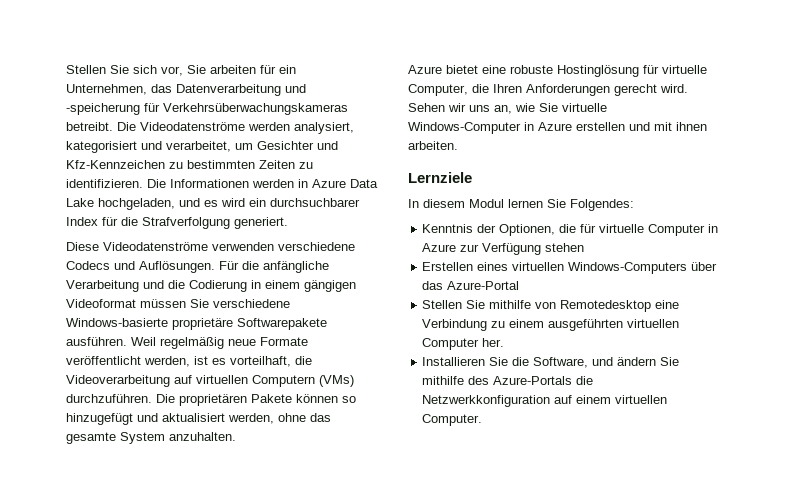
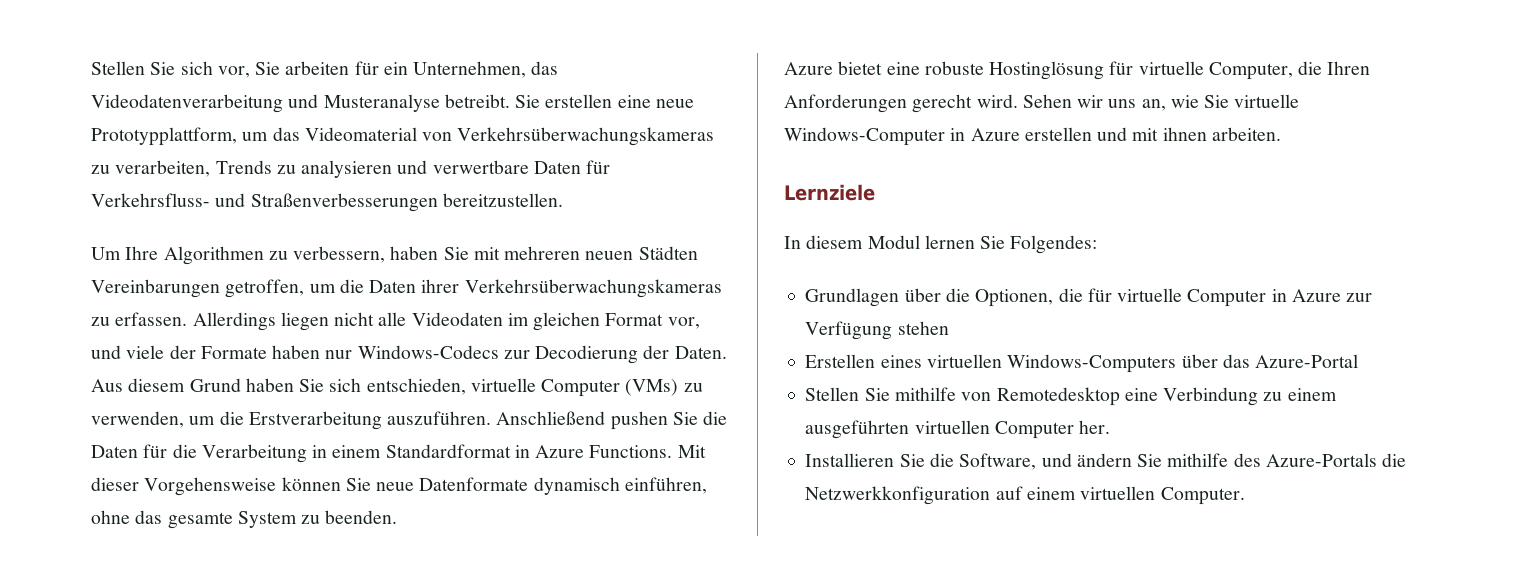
- Stellen Sie sich vor, Sie arbeiten für ein Unternehmen, das Datenverarbeitung und -speicherung für Verkehrsüberwachungskameras betreibt. Die Videodatenströme werden analysiert, kategorisiert und verarbeitet, um Gesichter und Kfz-Kennzeichen zu bestimmten Zeiten zu identifizieren. Die Informationen werden in Azure Data Lake hochgeladen, und es wird ein durchsuchbarer Index für die Strafverfolgung generiert.
- Diese Videodatenströme verwenden verschiedene Codecs und Auflösungen. Für die anfängliche Verarbeitung und die Codierung in einem gängigen Videoformat müssen Sie verschiedene Windows-basierte proprietäre Softwarepakete ausführen. Weil regelmäßig neue Formate veröffentlicht werden, ist es vorteilhaft, die Videoverarbeitung auf virtuellen Computern (VMs) durchzuführen. Die proprietären Pakete können so hinzugefügt und aktualisiert werden, ohne das gesamte System anzuhalten.
+ Stellen Sie sich vor, Sie arbeiten für ein Unternehmen, das Videodatenverarbeitung und Musteranalyse betreibt. Sie erstellen eine neue Prototypplattform, um das Videomaterial von Verkehrsüberwachungskameras zu verarbeiten, Trends zu analysieren und verwertbare Daten für Verkehrsfluss- und Straßenverbesserungen bereitzustellen.
+ Um Ihre Algorithmen zu verbessern, haben Sie mit mehreren neuen Städten Vereinbarungen getroffen, um die Daten ihrer Verkehrsüberwachungskameras zu erfassen. Allerdings liegen nicht alle Videodaten im gleichen Format vor, und viele der Formate haben nur Windows-Codecs zur Decodierung der Daten. Aus diesem Grund haben Sie sich entschieden, virtuelle Computer (VMs) zu verwenden, um die Erstverarbeitung auszuführen. Anschließend pushen Sie die Daten für die Verarbeitung in einem Standardformat in Azure Functions. Mit dieser Vorgehensweise können Sie neue Datenformate dynamisch einführen, ohne das gesamte System zu beenden.
- Kenntnis der Optionen, die für virtuelle Computer in Azure zur Verfügung stehen
+ Grundlagen über die Optionen, die für virtuelle Computer in Azure zur Verfügung stehen

